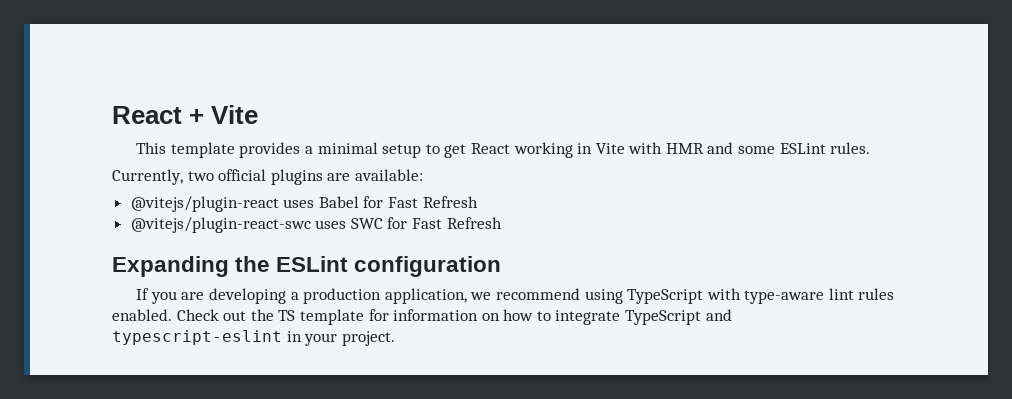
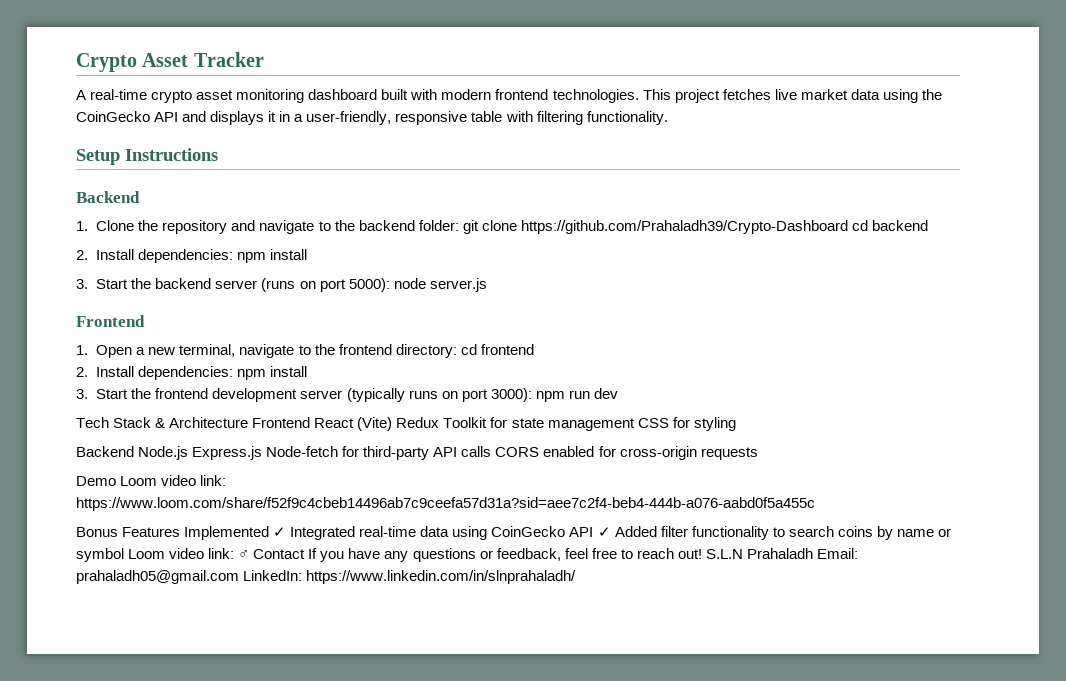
- React + Vite
- This template provides a minimal setup to get React working in Vite with HMR and some ESLint rules.
- Currently, two official plugins are available:
- @vitejs/plugin-react uses Babel for Fast Refresh
- @vitejs/plugin-react-swc uses SWC for Fast Refresh
- Expanding the ESLint configuration
- If you are developing a production application, we recommend using TypeScript with type-aware lint rules enabled. Check out the TS template for information on how to integrate TypeScript and typescript-eslint in your project.
+ Crypto Asset Tracker
+ A real-time crypto asset monitoring dashboard built with modern frontend technologies. This project fetches live market data using the CoinGecko API and displays it in a user-friendly, responsive table with filtering functionality.
+ Setup Instructions
+ Backend
+ 1. Clone the repository and navigate to the backend folder: git clone https://github.com/Prahaladh39/Crypto-Dashboard cd backend
+ 2. Install dependencies: npm install
+ 3. Start the backend server (runs on port 5000): node server.js
+ Frontend
+ 1. Open a new terminal, navigate to the frontend directory: cd frontend
+ 2. Install dependencies: npm install
+ 3. Start the frontend development server (typically runs on port 3000): npm run dev
+ Tech Stack & Architecture Frontend React (Vite) Redux Toolkit for state management CSS for styling
+ Backend Node.js Express.js Node-fetch for third-party API calls CORS enabled for cross-origin requests
+ Demo Loom video link: https://www.loom.com/share/f52f9c4cbeb14496ab7c9ceefa57d31a?sid=aee7c2f4-beb4-444b-a076-aabd0f5a455c
+ Bonus Features Implemented ✓ Integrated real-time data using CoinGecko API ✓ Added filter functionality to search coins by name or symbol Loom video link: ♂ Contact If you have any questions or feedback, feel free to reach out! S.L.N Prahaladh Email: prahaladh05@gmail.com LinkedIn: https://www.linkedin.com/in/slnprahaladh/

